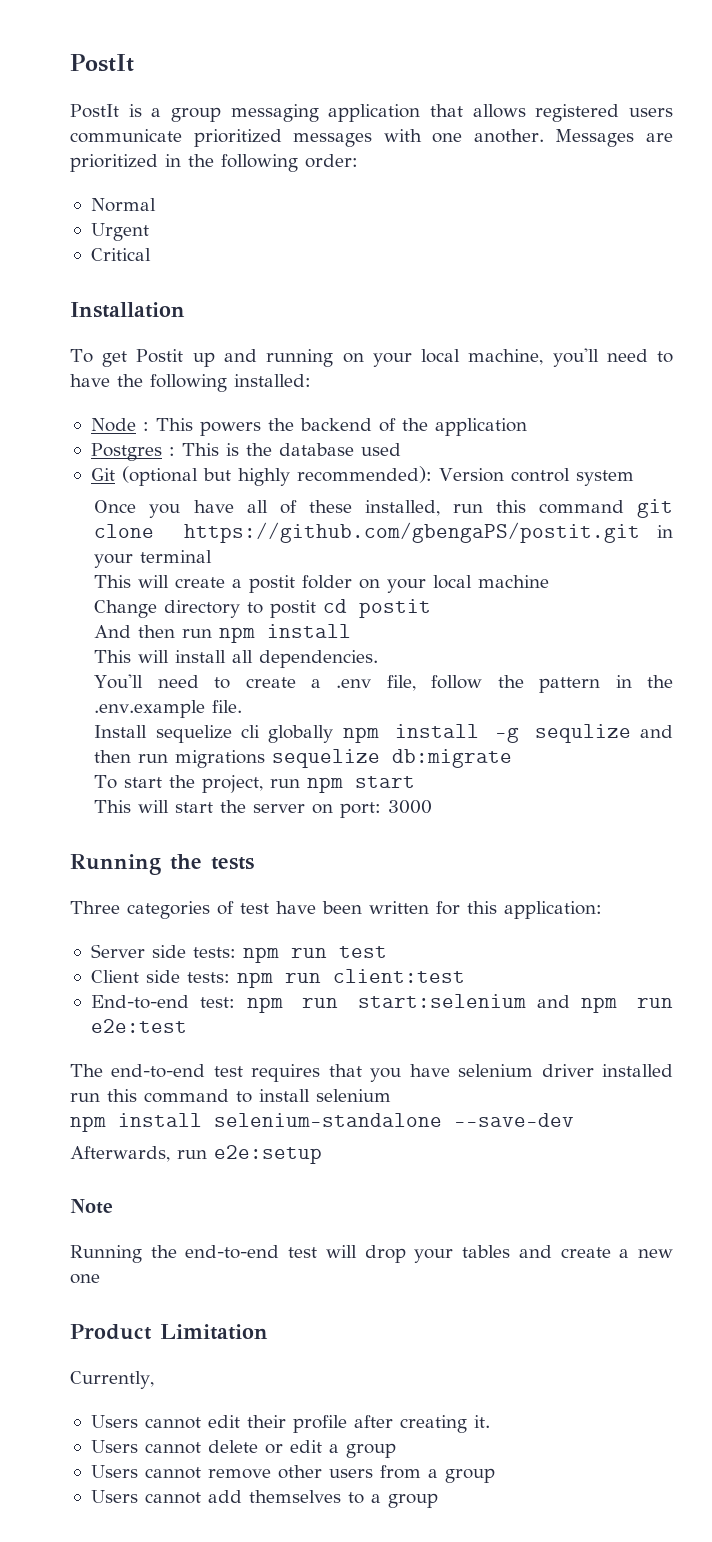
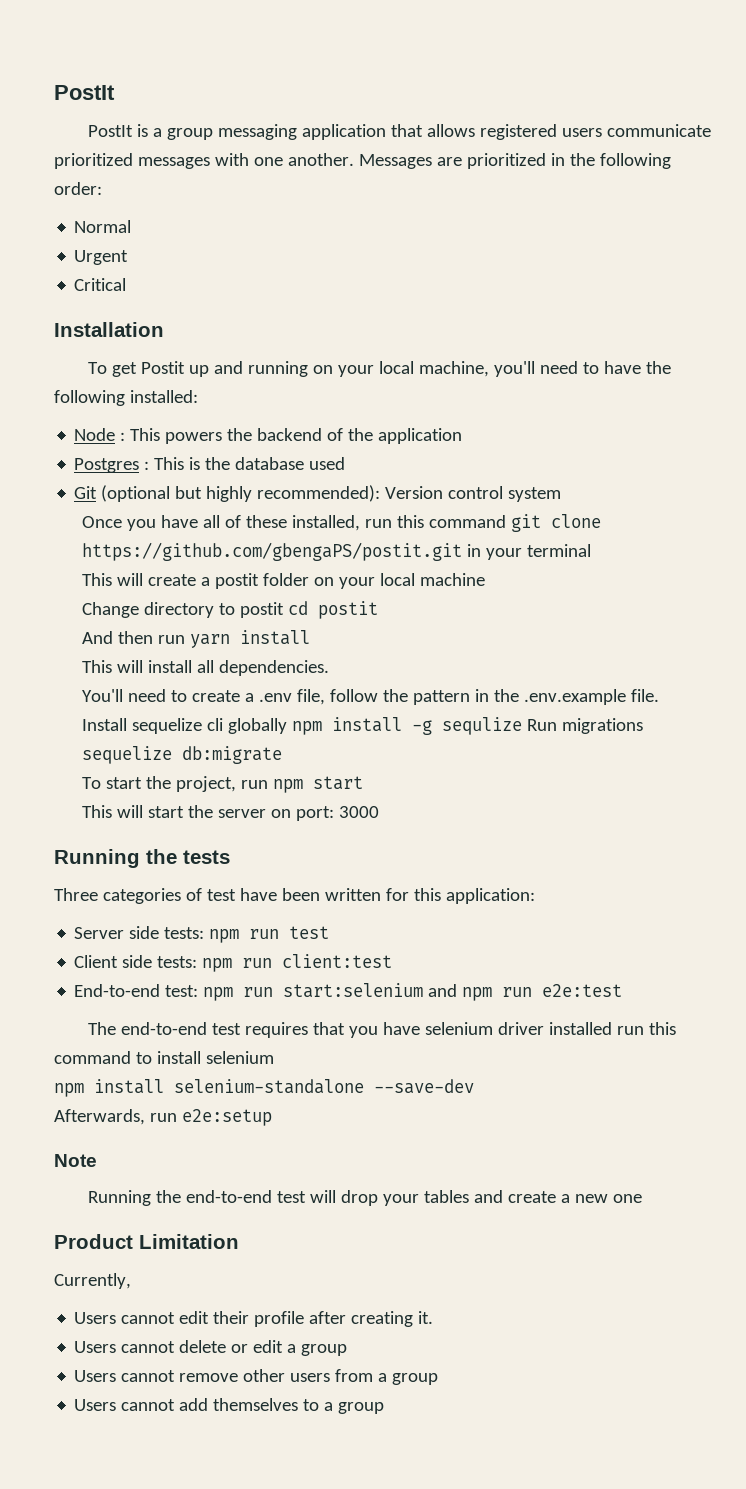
- And then run npm install
+ And then run yarn install
- Install sequelize cli globally npm install -g sequlize and then run migrations sequelize db:migrate
+ Install sequelize cli globally npm install -g sequlize Run migrations sequelize db:migrate

